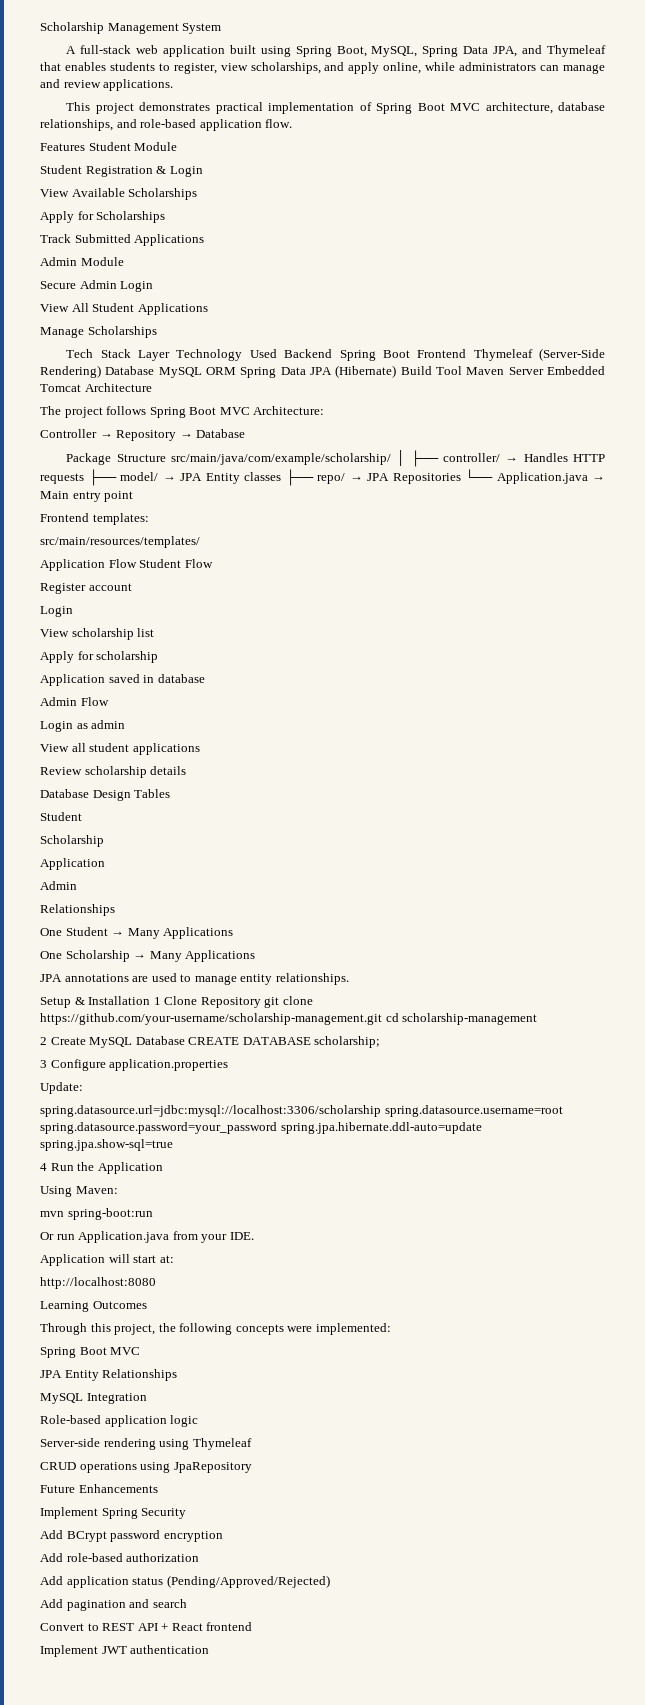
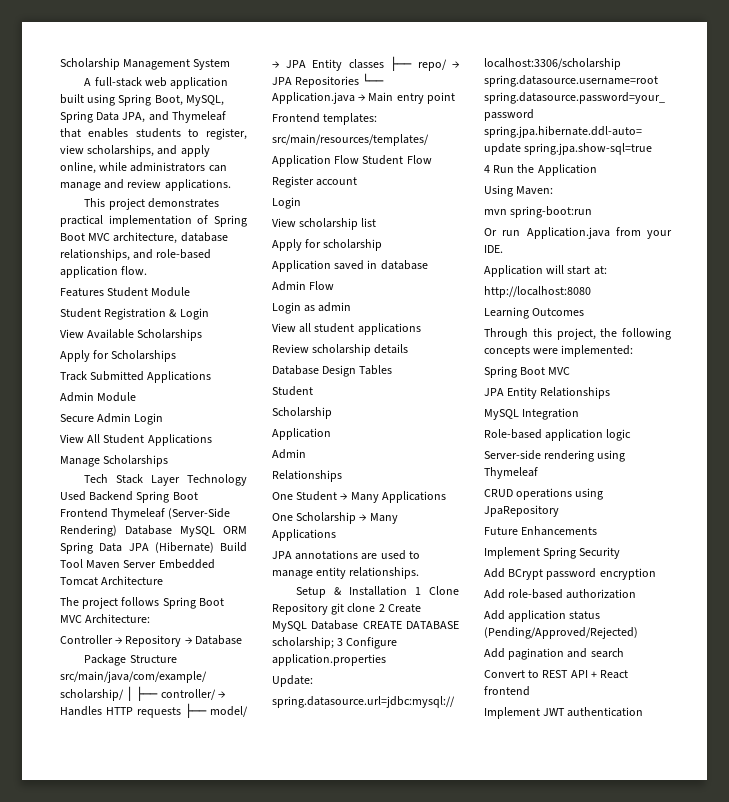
- Setup & Installation 1 Clone Repository git clone https://github.com/your-username/scholarship-management.git cd scholarship-management
- 2 Create MySQL Database CREATE DATABASE scholarship;
- 3 Configure application.properties
+ Setup & Installation 1 Clone Repository git clone 2 Create MySQL Database CREATE DATABASE scholarship; 3 Configure application.properties

